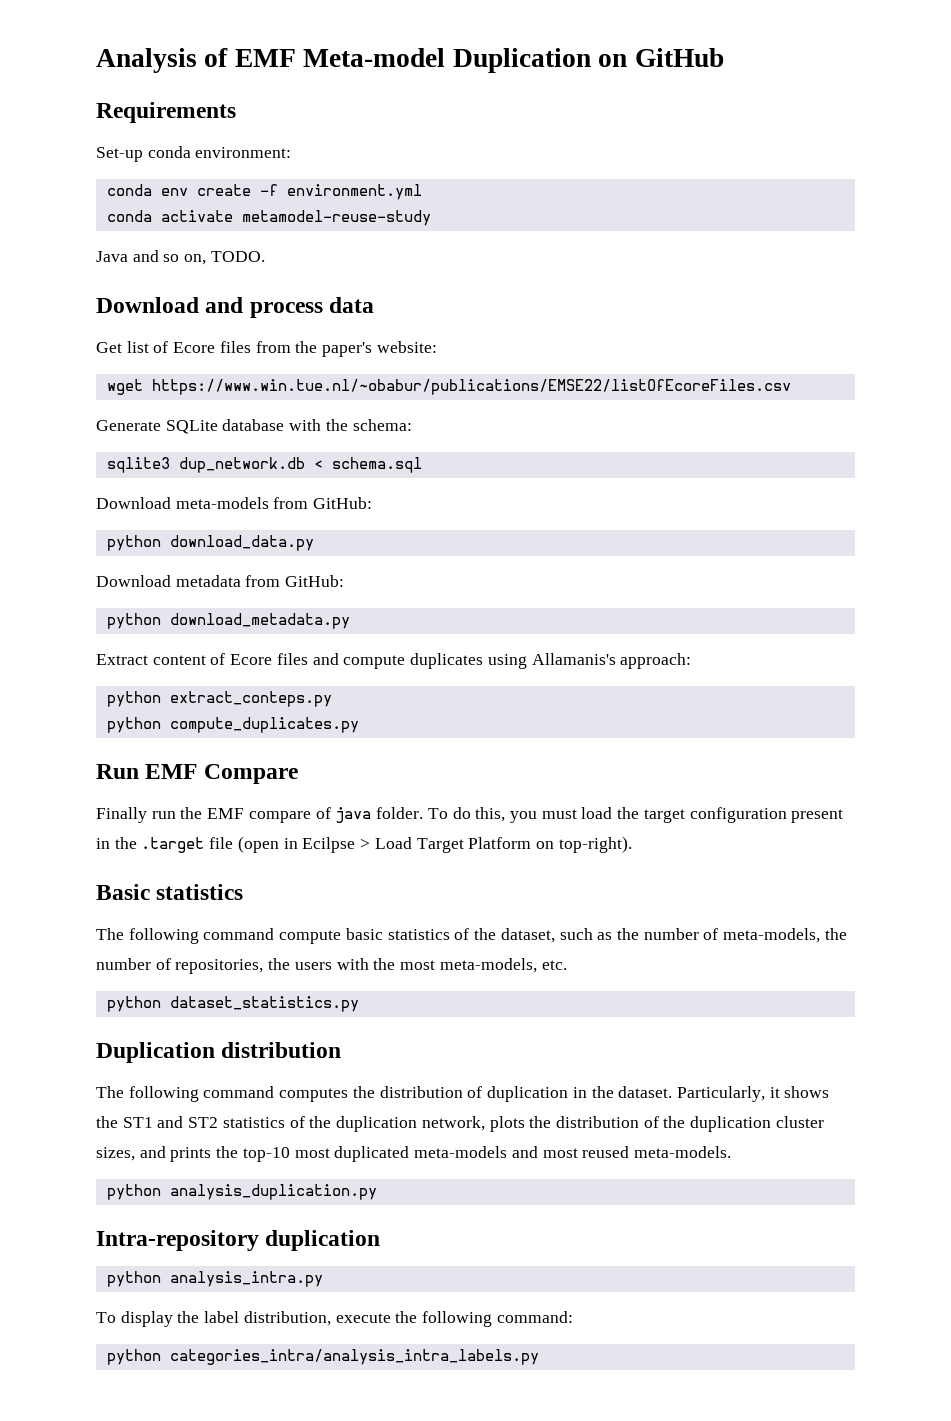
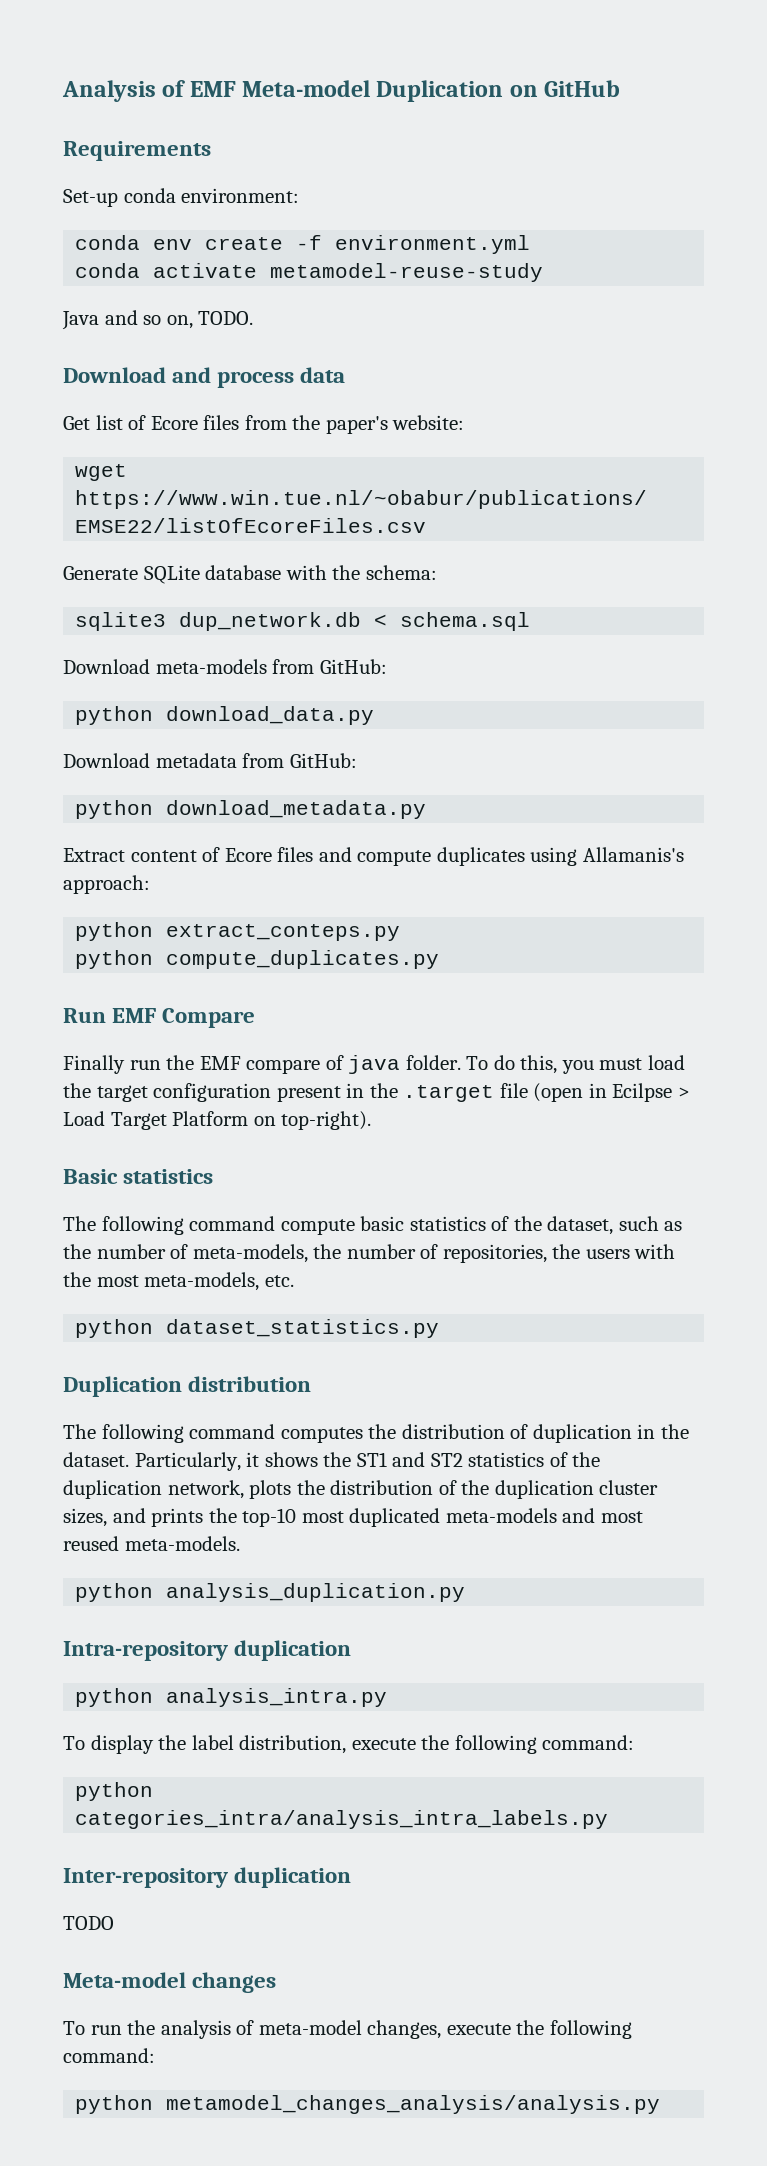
+ Inter-repository duplication
+ TODO
+ Meta-model changes
+ To run the analysis of meta-model changes, execute the following command:
+ python metamodel_changes_analysis/analysis.py

